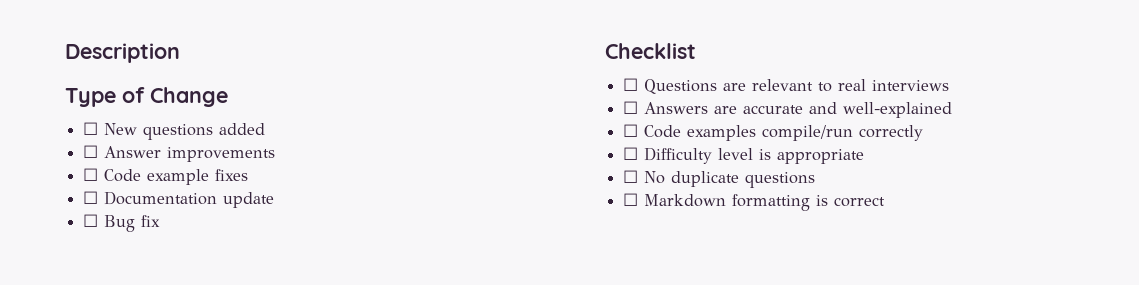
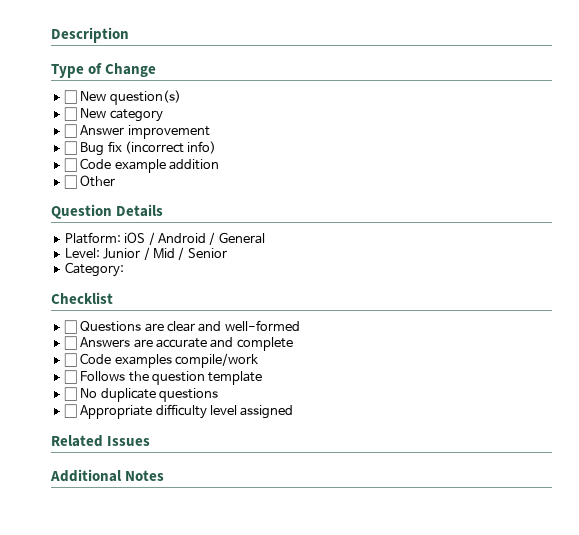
- ☐ New questions added
- ☐ Answer improvements
+ ☐ New question(s)
+ ☐ New category
+ ☐ Answer improvement
+ ☐ Bug fix (incorrect info)
- ☐ Code example fixes
- ☐ Documentation update
- ☐ Bug fix
+ ☐ Code example addition
+ ☐ Other
+ Question Details
+ Platform: iOS / Android / General
+ Level: Junior / Mid / Senior
+ Category:
- ☐ Questions are relevant to real interviews
+ ☐ Questions are clear and well-formed
- ☐ Answers are accurate and well-explained
+ ☐ Answers are accurate and complete
- ☐ Code examples compile/run correctly
- ☐ Difficulty level is appropriate
+ ☐ Code examples compile/work
+ ☐ Follows the question template
- ☐ Markdown formatting is correct
+ ☐ Appropriate difficulty level assigned
+ Related Issues
+ Additional Notes

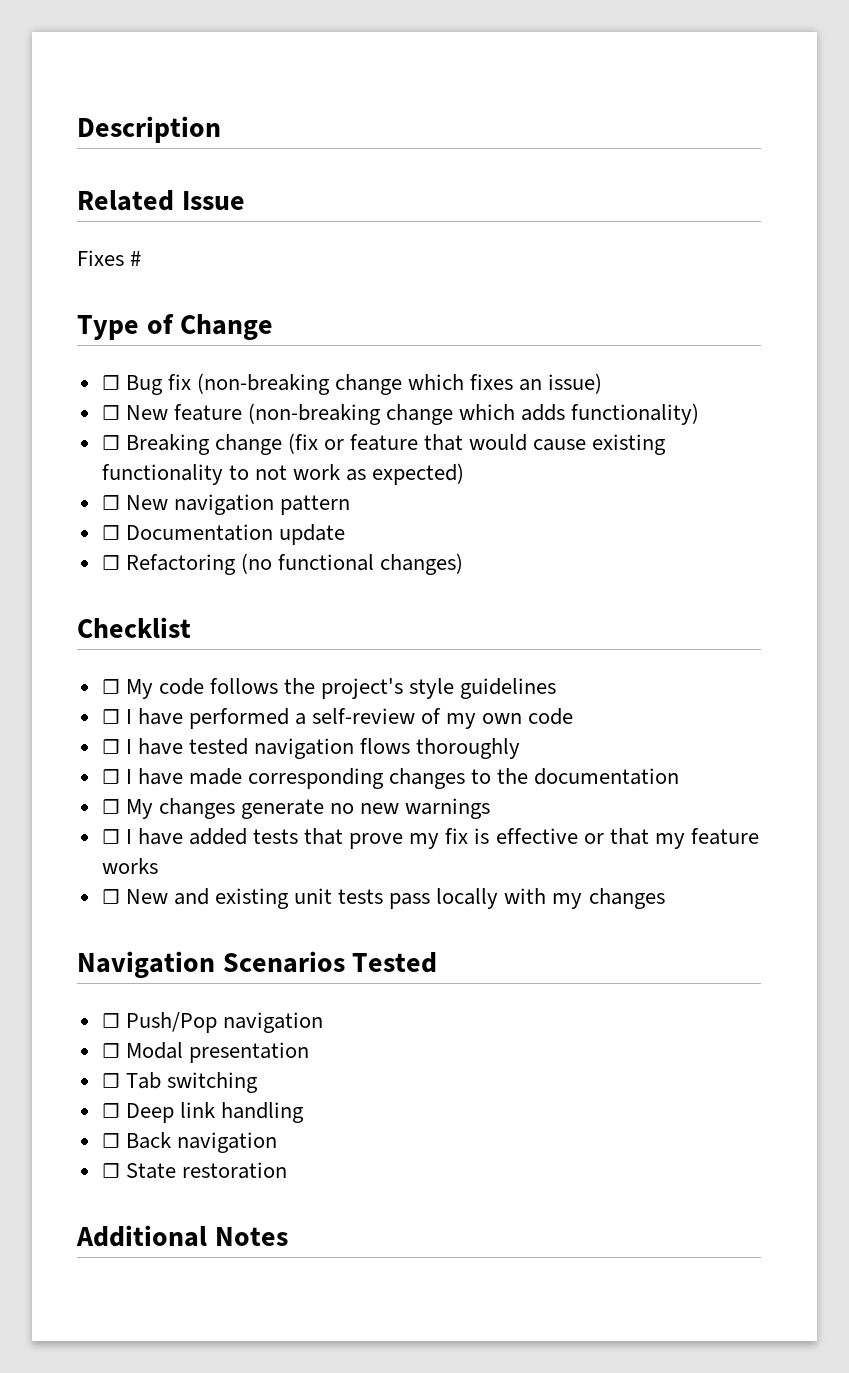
+ Related Issue
+ Fixes #
- ☐ New question(s)
- ☐ New category
- ☐ Answer improvement
- ☐ Bug fix (incorrect info)
- ☐ Code example addition
- ☐ Other
- Question Details
- Platform: iOS / Android / General
- Level: Junior / Mid / Senior
- Category:
+ ☐ Bug fix (non-breaking change which fixes an issue)
+ ☐ New feature (non-breaking change which adds functionality)
+ ☐ Breaking change (fix or feature that would cause existing functionality to not work as expected)
+ ☐ New navigation pattern
+ ☐ Documentation update
+ ☐ Refactoring (no functional changes)
  Checklist
- ☐ Questions are clear and well-formed
- ☐ Answers are accurate and complete
- ☐ Code examples compile/work
- ☐ Follows the question template
- ☐ No duplicate questions
- ☐ Appropriate difficulty level assigned
- Related Issues
+ ☐ My code follows the project's style guidelines
+ ☐ I have performed a self-review of my own code
+ ☐ I have tested navigation flows thoroughly
+ ☐ I have made corresponding changes to the documentation
+ ☐ My changes generate no new warnings
+ ☐ I have added tests that prove my fix is effective or that my feature works
+ ☐ New and existing unit tests pass locally with my changes
+ Navigation Scenarios Tested
+ ☐ Push/Pop navigation
+ ☐ Modal presentation
+ ☐ Tab switching
+ ☐ Deep link handling
+ ☐ Back navigation
+ ☐ State restoration

